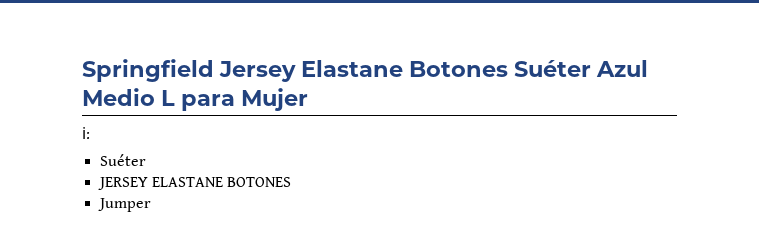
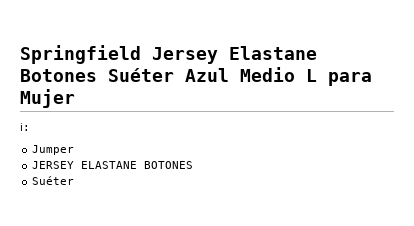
  ℹ:
- Suéter
+ Jumper
  JERSEY ELASTANE BOTONES
- Jumper
+ Suéter

